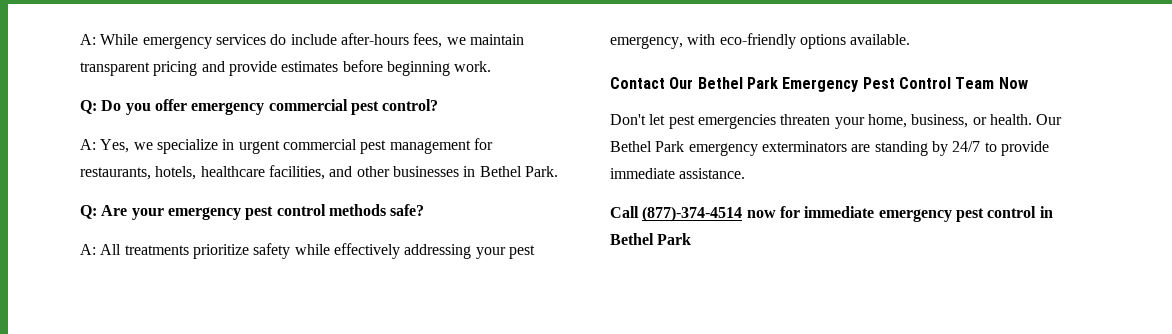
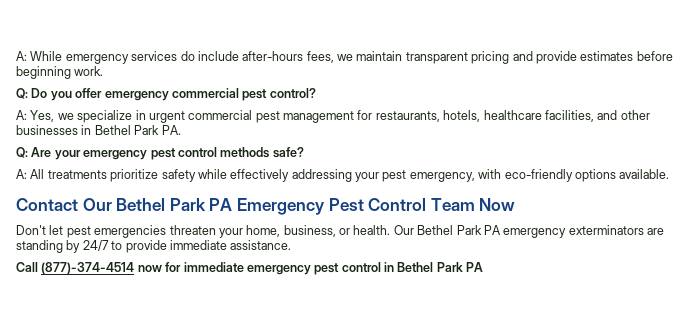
- A: Yes, we specialize in urgent commercial pest management for restaurants, hotels, healthcare facilities, and other businesses in Bethel Park.
+ A: Yes, we specialize in urgent commercial pest management for restaurants, hotels, healthcare facilities, and other businesses in Bethel Park PA.
- Contact Our Bethel Park Emergency Pest Control Team Now
+ Contact Our Bethel Park PA Emergency Pest Control Team Now
- Our Bethel Park emergency exterminators are standing by 24/7 to provide immediate assistance.
+ Our Bethel Park PA emergency exterminators are standing by 24/7 to provide immediate assistance.
- Call (877)-374-4514 now for immediate emergency pest control in Bethel Park
+ Call (877)-374-4514 now for immediate emergency pest control in Bethel Park PA

